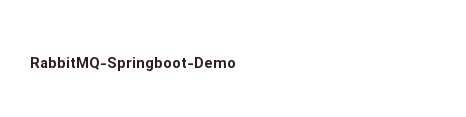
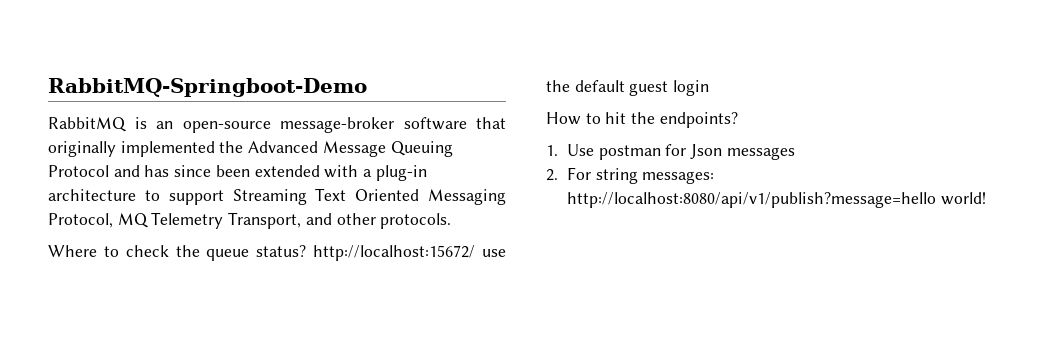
+ RabbitMQ is an open-source message-broker software that originally implemented the Advanced Message Queuing Protocol and has since been extended with a plug-in architecture to support Streaming Text Oriented Messaging Protocol, MQ Telemetry Transport, and other protocols.
+ Where to check the queue status? http://localhost:15672/ use the default guest login
+ How to hit the endpoints?
+ 1. Use postman for Json messages
+ 2. For string messages: http://localhost:8080/api/v1/publish?message=hello world!

